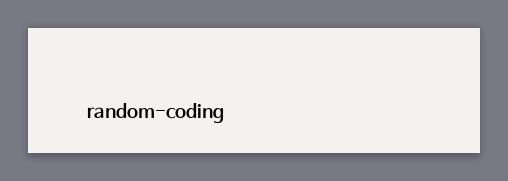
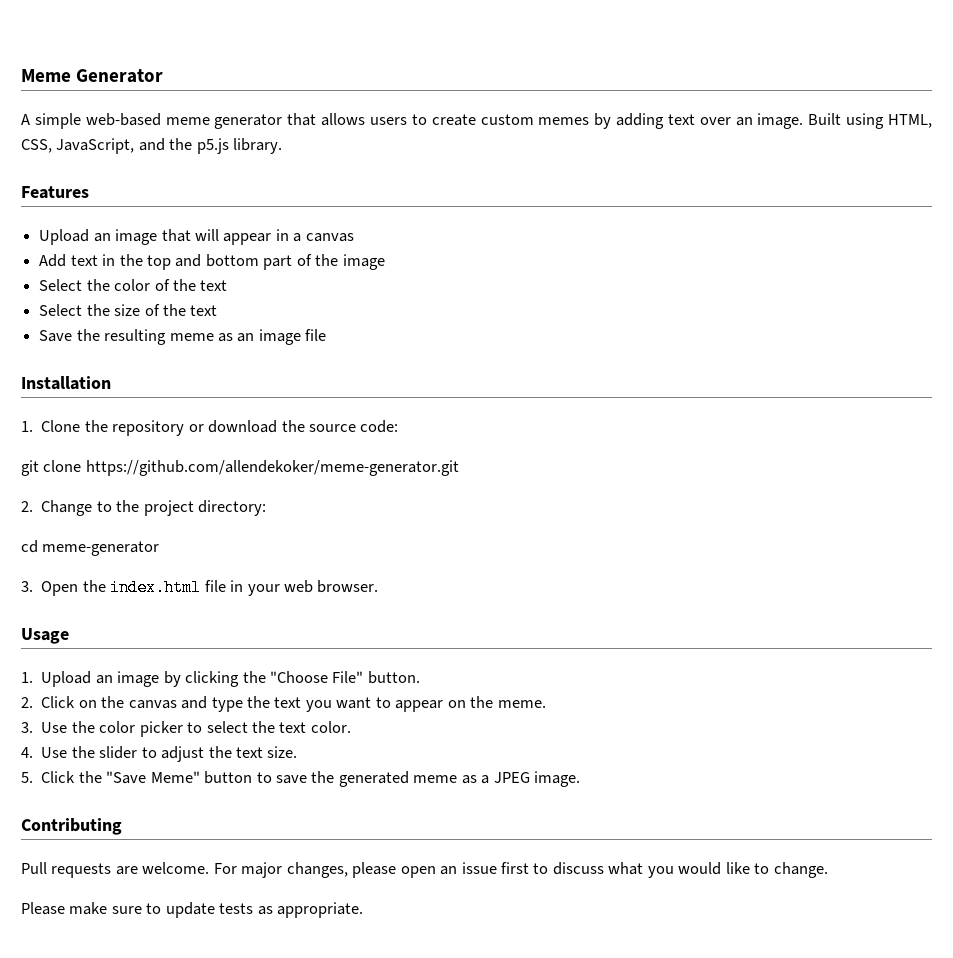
- random-coding
+ Meme Generator
+ A simple web-based meme generator that allows users to create custom memes by adding text over an image. Built using HTML, CSS, JavaScript, and the p5.js library.
+ Features
+ Upload an image that will appear in a canvas
+ Add text in the top and bottom part of the image
+ Select the color of the text
+ Select the size of the text
+ Save the resulting meme as an image file
+ Installation
+ 1. Clone the repository or download the source code:
+ git clone https://github.com/allendekoker/meme-generator.git
+ 2. Change to the project directory:
+ cd meme-generator
+ 3. Open the index.html file in your web browser.
+ Usage
+ 1. Upload an image by clicking the "Choose File" button.
+ 2. Click on the canvas and type the text you want to appear on the meme.
+ 3. Use the color picker to select the text color.
+ 4. Use the slider to adjust the text size.
+ 5. Click the "Save Meme" button to save the generated meme as a JPEG image.
+ Contributing
+ Pull requests are welcome. For major changes, please open an issue first to discuss what you would like to change.
+ Please make sure to update tests as appropriate.

